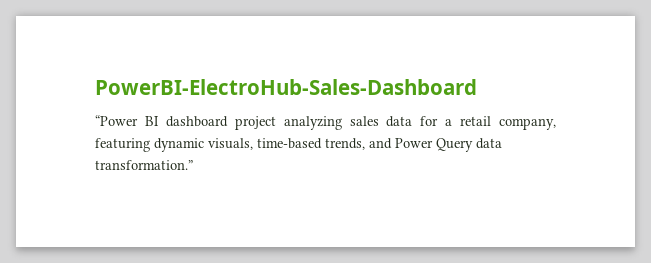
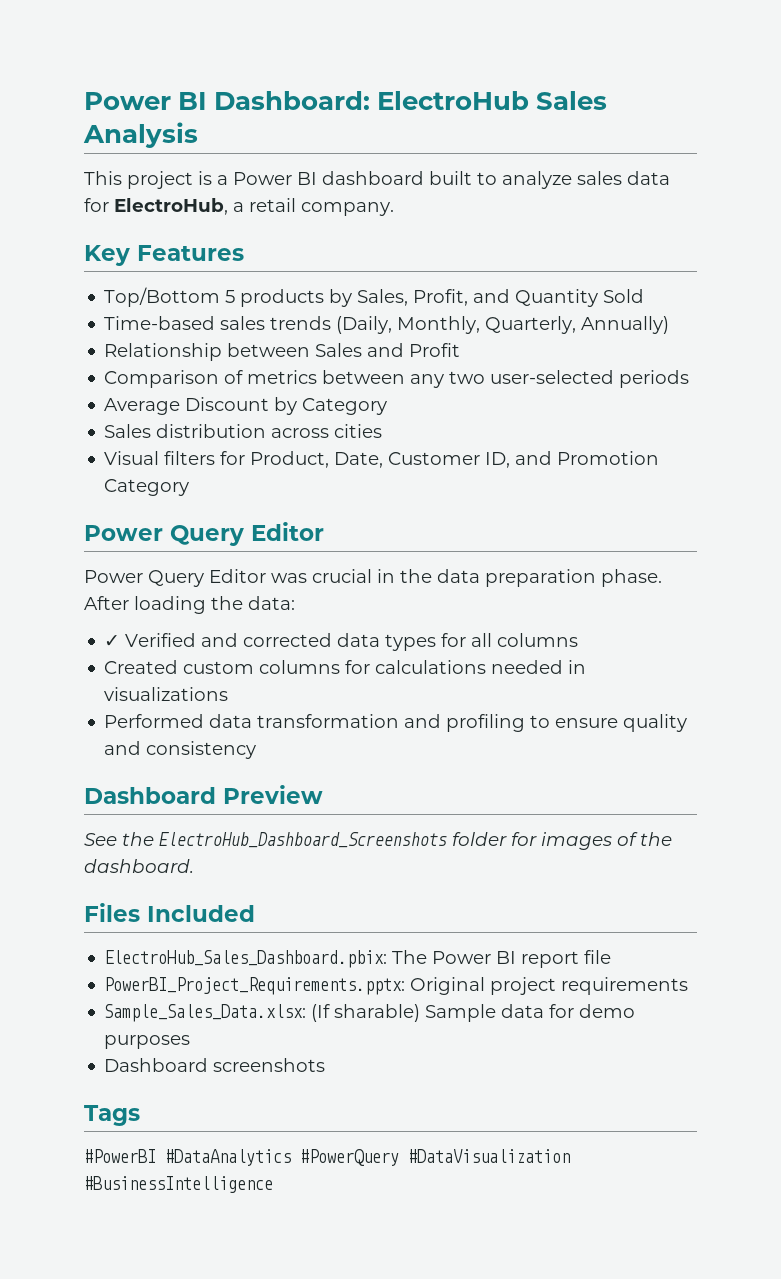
- PowerBI-ElectroHub-Sales-Dashboard
- “Power BI dashboard project analyzing sales data for a retail company, featuring dynamic visuals, time-based trends, and Power Query data transformation.”
+ Power BI Dashboard: ElectroHub Sales Analysis
+ This project is a Power BI dashboard built to analyze sales data for ElectroHub, a retail company.
+ Key Features
+ Top/Bottom 5 products by Sales, Profit, and Quantity Sold
+ Time-based sales trends (Daily, Monthly, Quarterly, Annually)
+ Relationship between Sales and Profit
+ Comparison of metrics between any two user-selected periods
+ Average Discount by Category
+ Sales distribution across cities
+ Visual filters for Product, Date, Customer ID, and Promotion Category
+ Power Query Editor
+ Power Query Editor was crucial in the data preparation phase. After loading the data:
+ ✓ Verified and corrected data types for all columns
+ Created custom columns for calculations needed in visualizations
+ Performed data transformation and profiling to ensure quality and consistency
+ Dashboard Preview
+ See the ElectroHub_Dashboard_Screenshots folder for images of the dashboard.
+ Files Included
+ ElectroHub_Sales_Dashboard.pbix: The Power BI report file
+ PowerBI_Project_Requirements.pptx: Original project requirements
+ Sample_Sales_Data.xlsx: (If sharable) Sample data for demo purposes
+ Dashboard screenshots
+ Tags
+ #PowerBI #DataAnalytics #PowerQuery #DataVisualization #BusinessIntelligence

